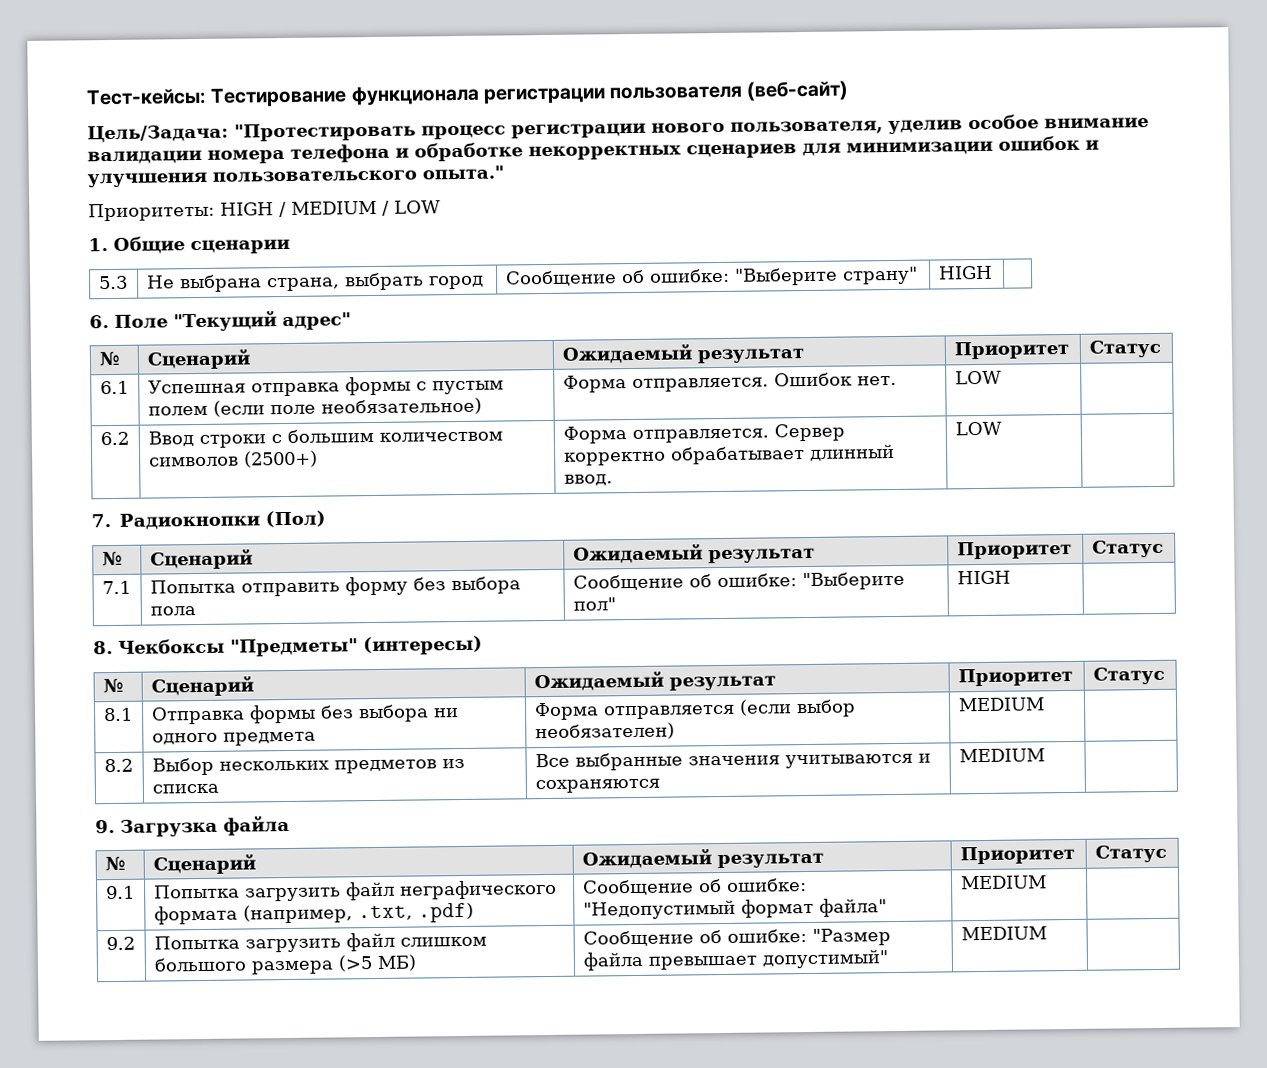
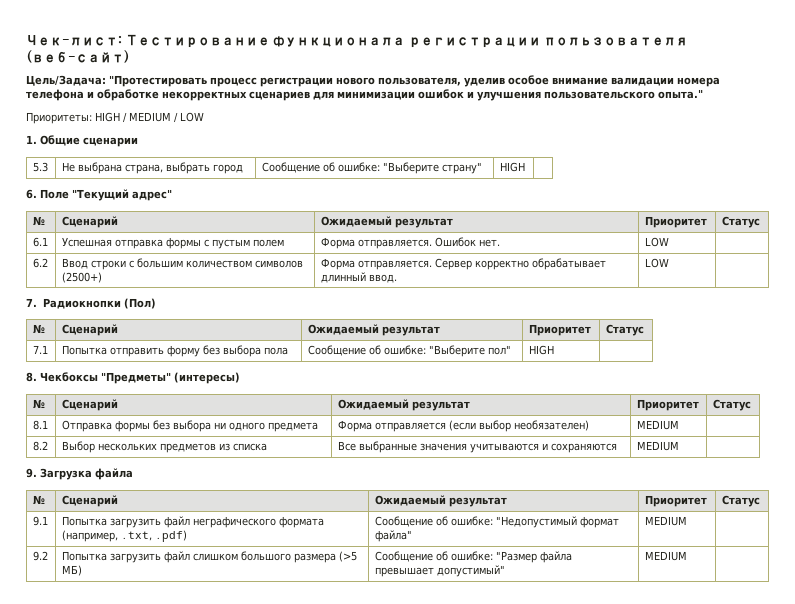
- Тест-кейсы: Тестирование функционала регистрации пользователя (веб-сайт)
+ Чек-лист: Тестирование функционала регистрации пользователя (веб-сайт)
- 6.1 | Успешная отправка формы с пустым полем (если поле необязательное) | Форма отправляется. Ошибок нет. | LOW |
+ 6.1 | Успешная отправка формы с пустым полем | Форма отправляется. Ошибок нет. | LOW |

